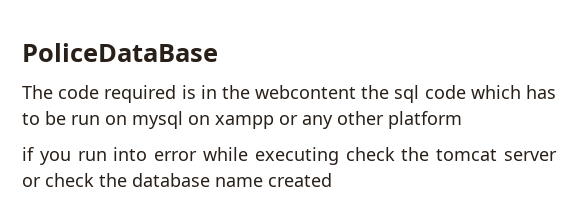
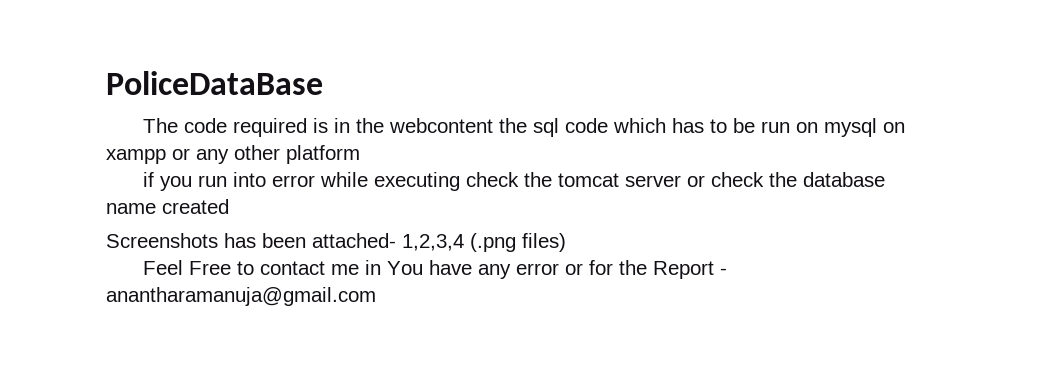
+ Screenshots has been attached- 1,2,3,4 (.png files)
+ Feel Free to contact me in You have any error or for the Report - anantharamanuja@gmail.com

